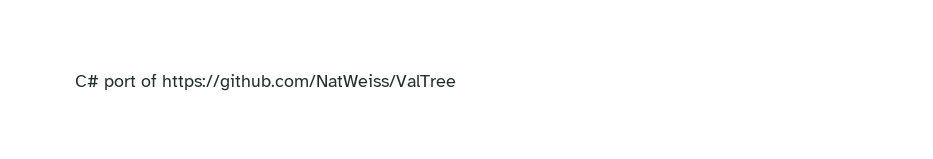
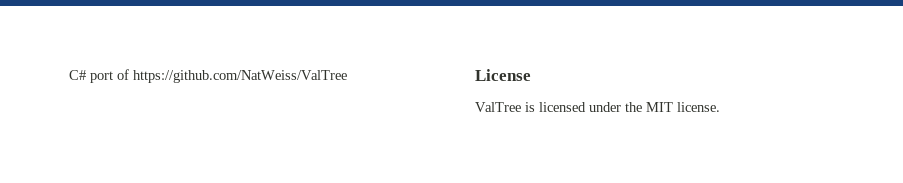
+ License
+ ValTree is licensed under the MIT license.

